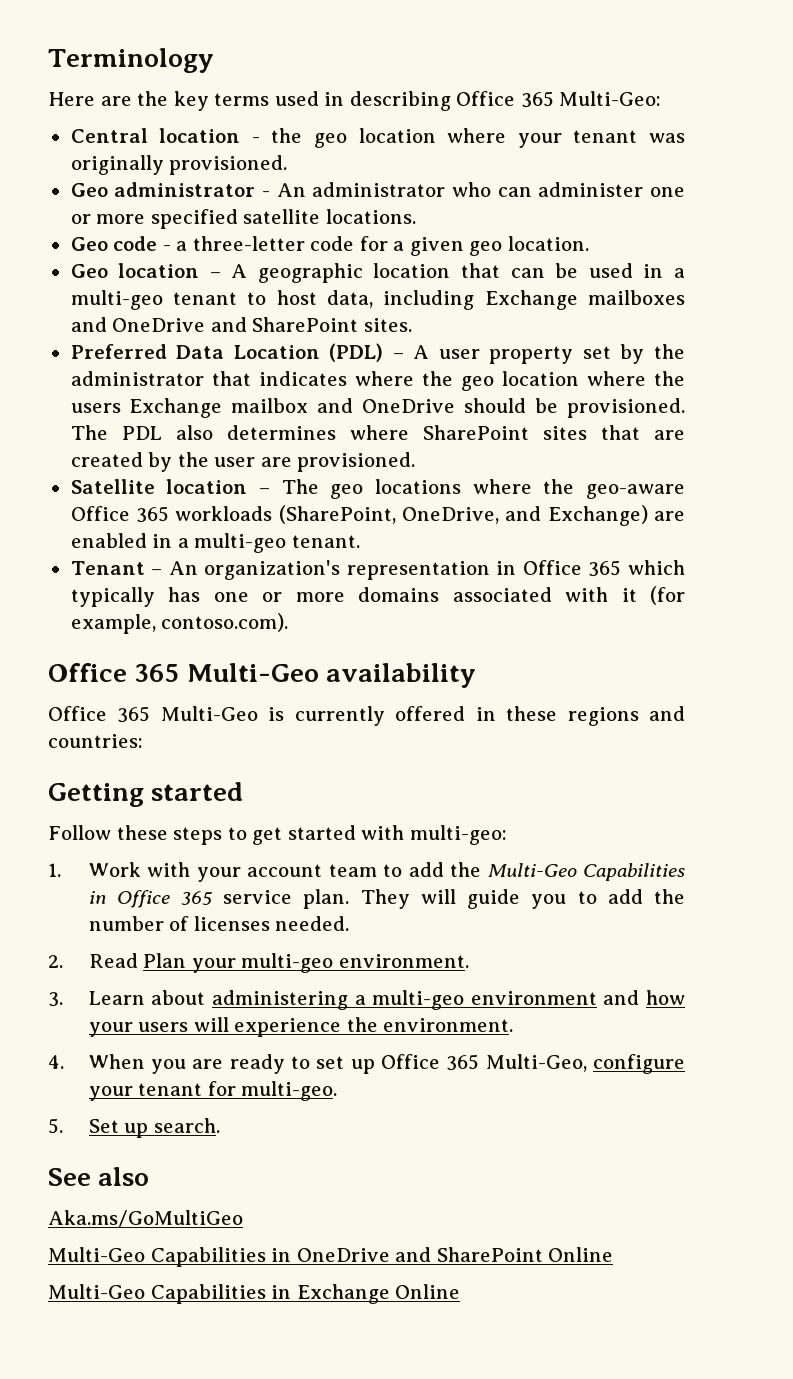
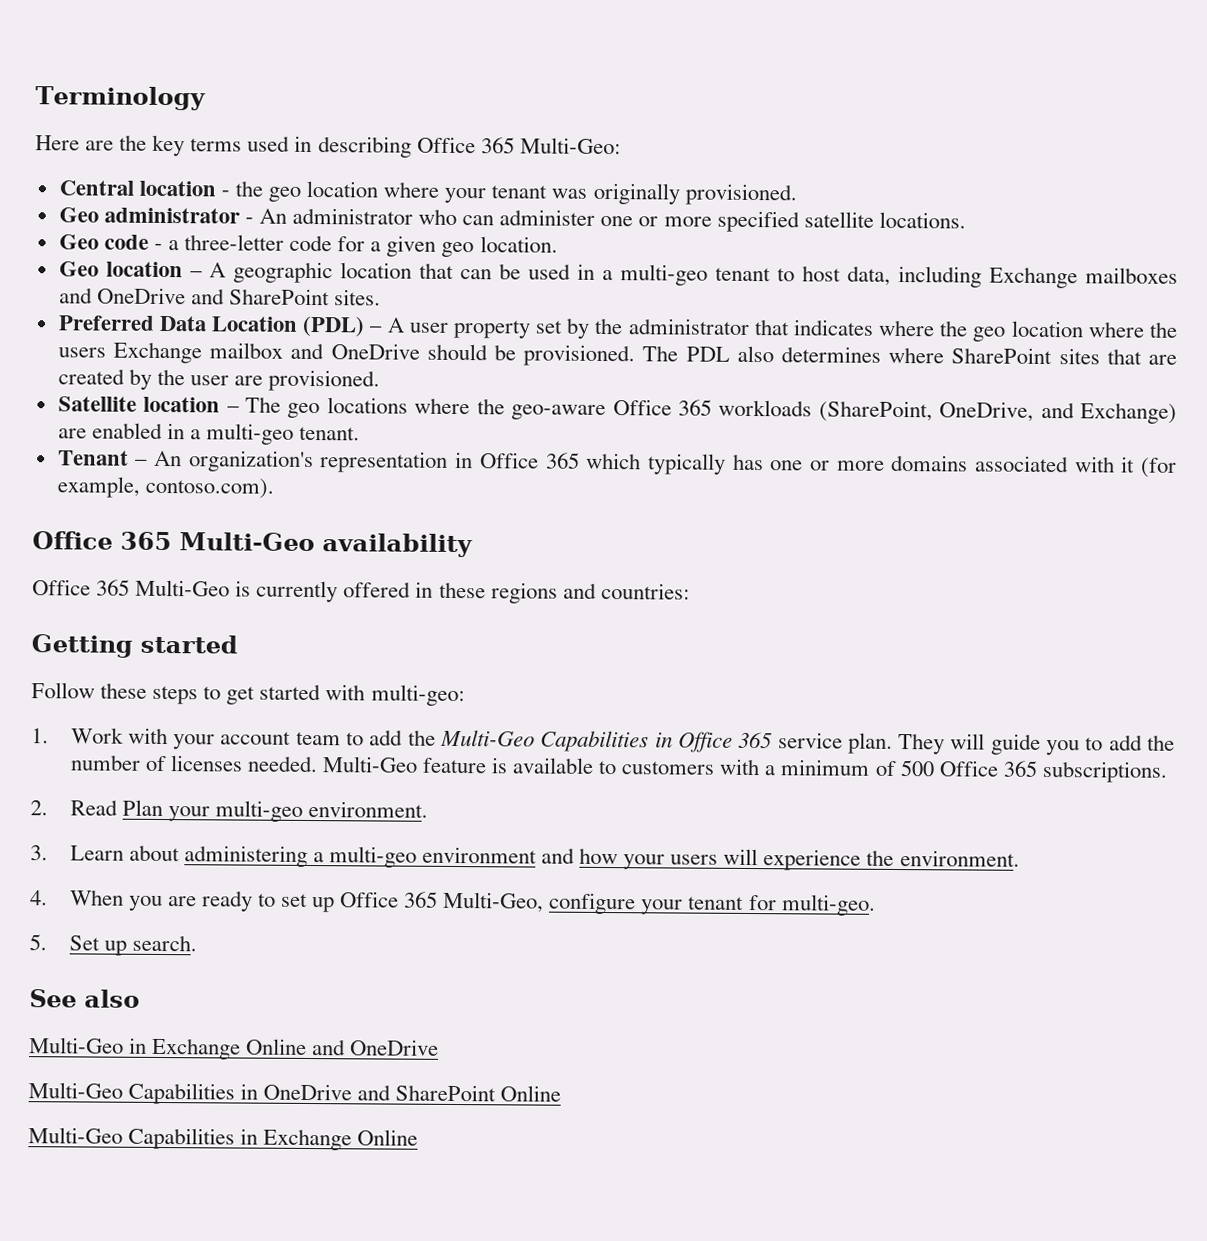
+ Multi-Geo feature is available to customers with a minimum of 500 Office 365 subscriptions.
- Aka.ms/GoMultiGeo
+ Multi-Geo in Exchange Online and OneDrive

